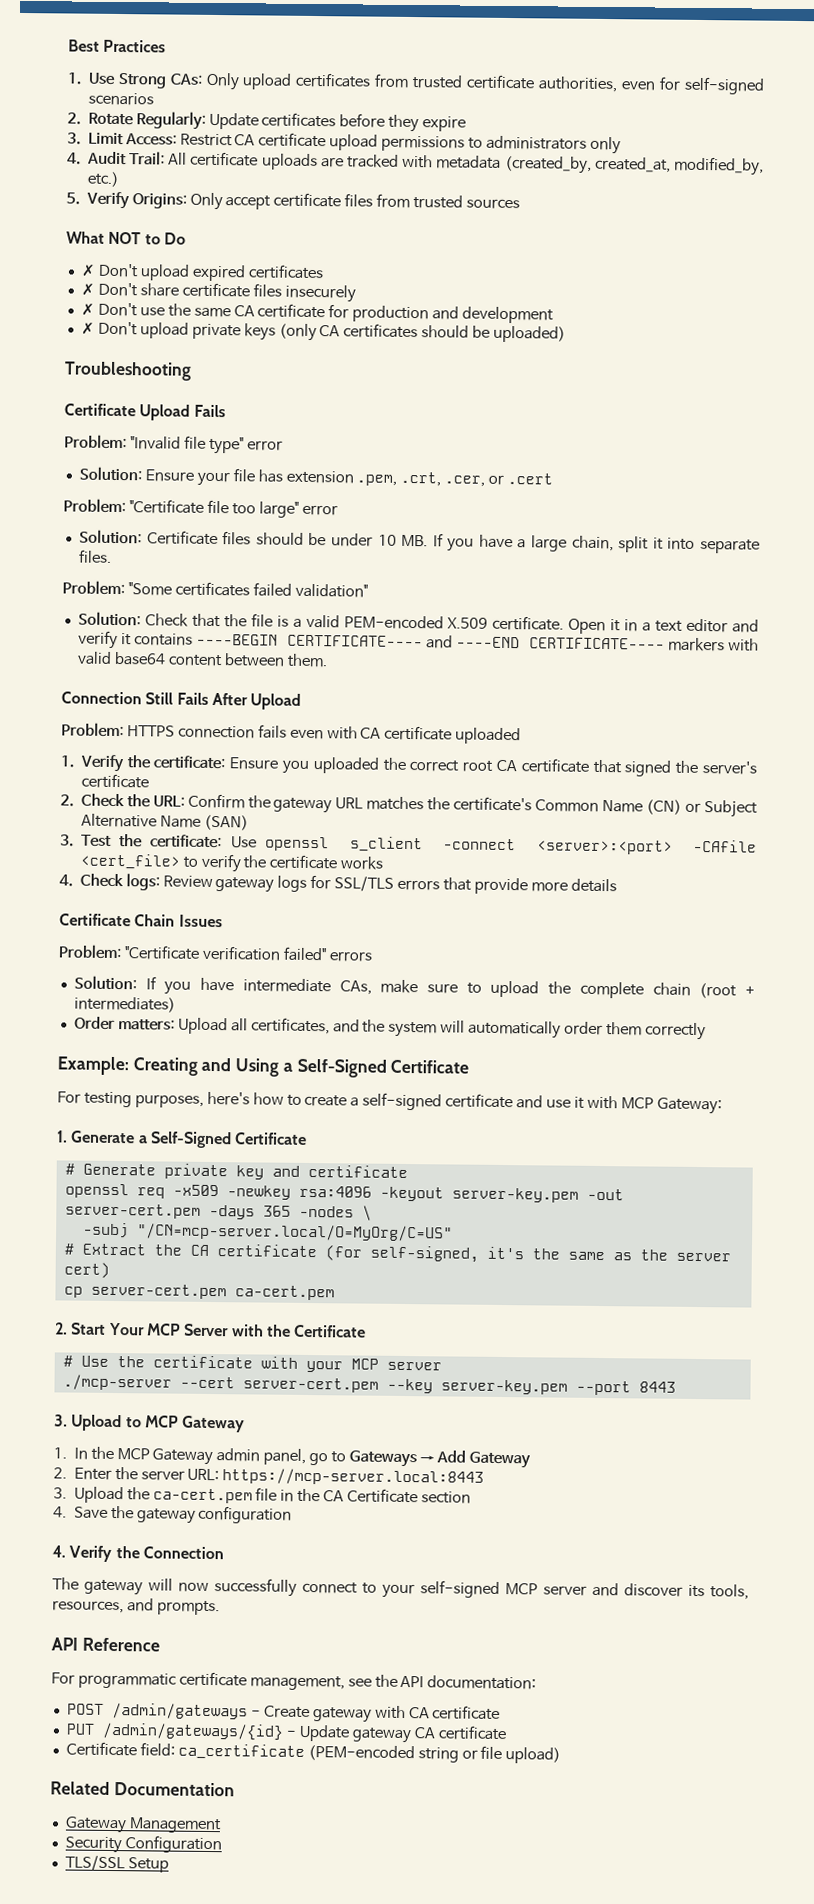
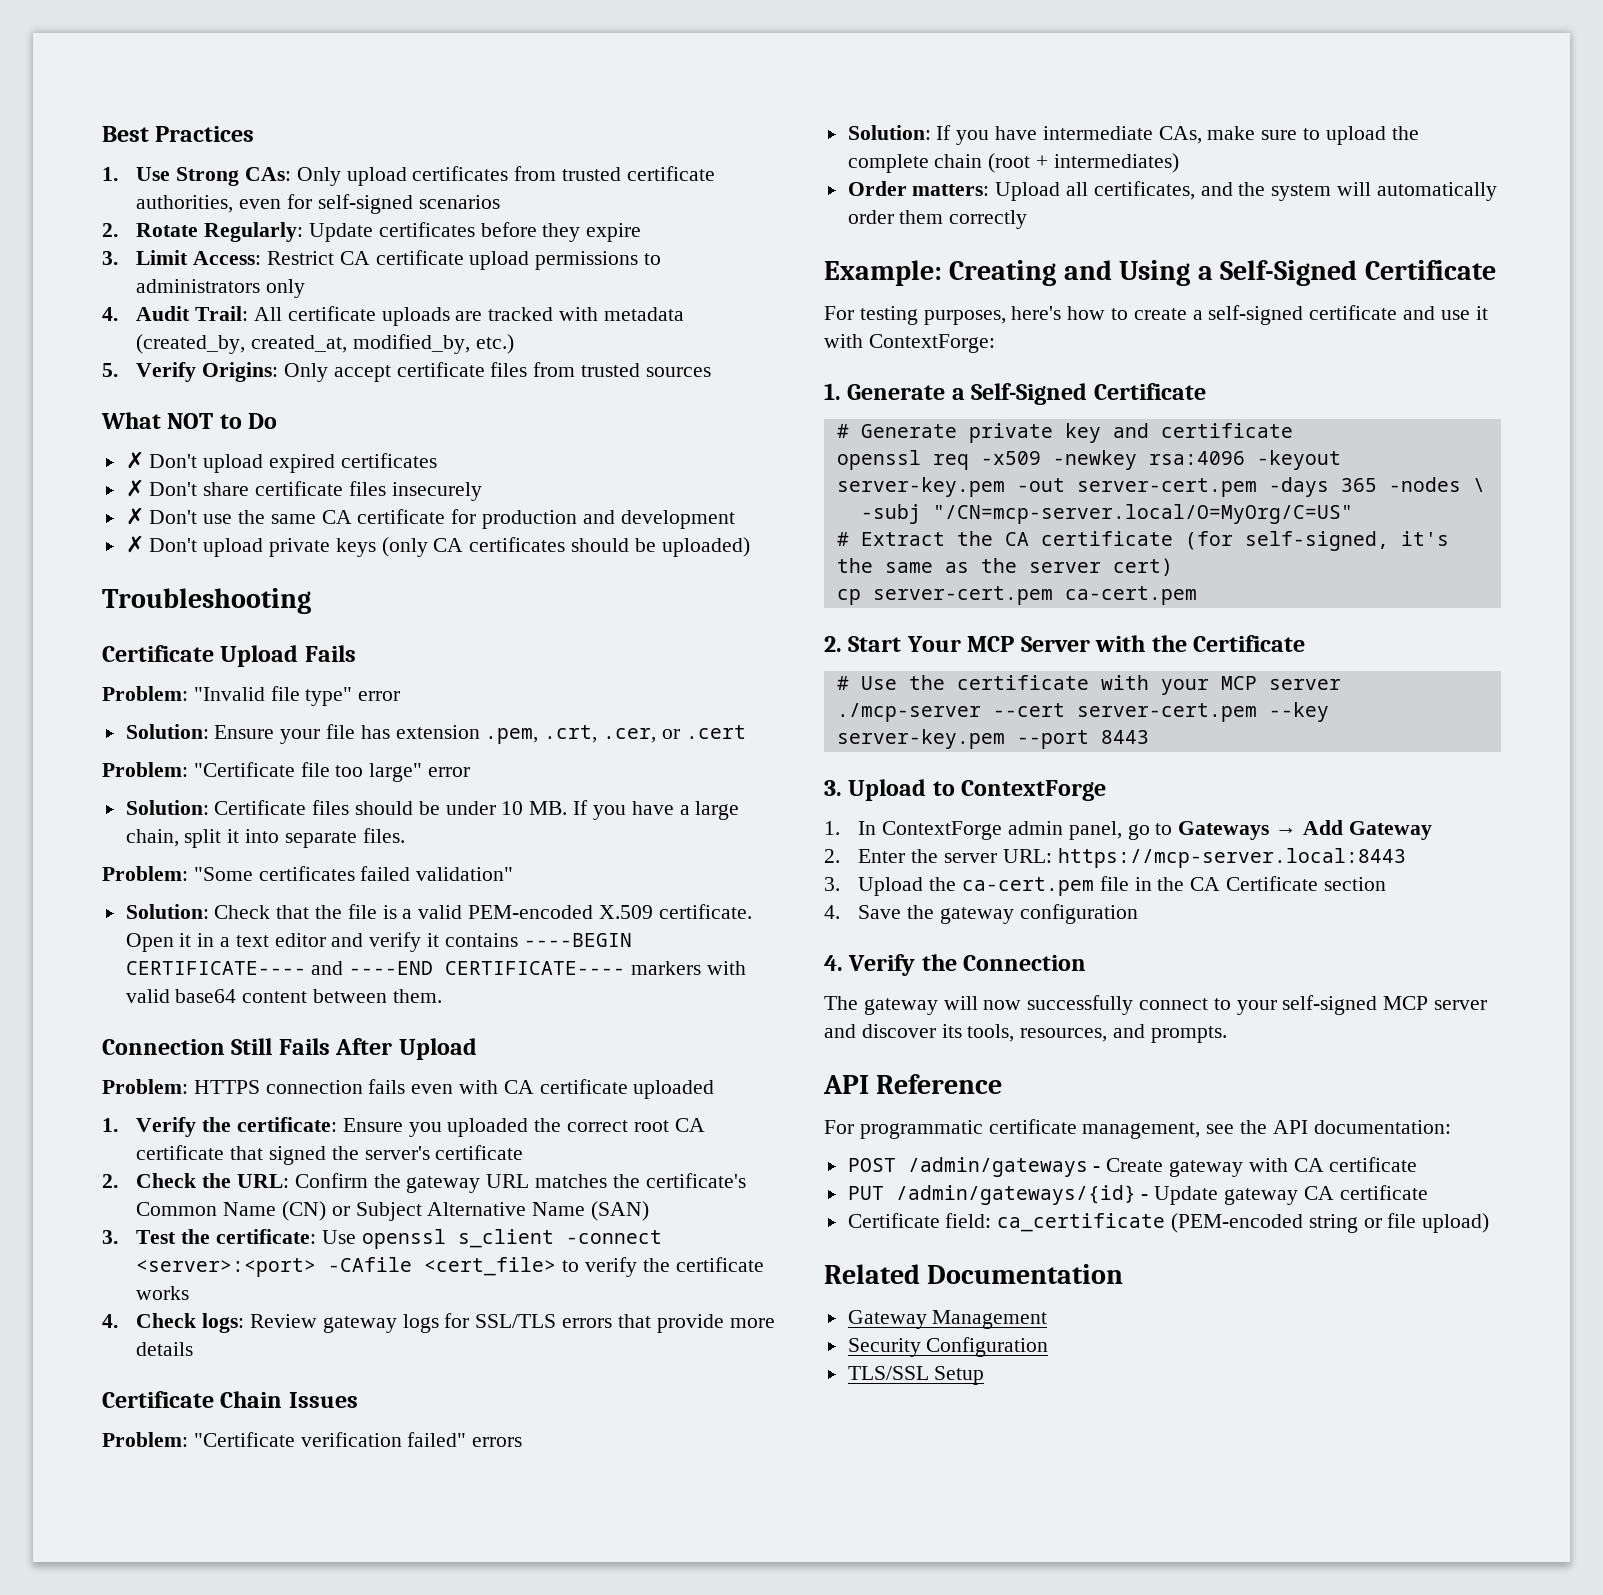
- For testing purposes, here's how to create a self-signed certificate and use it with MCP Gateway:
+ For testing purposes, here's how to create a self-signed certificate and use it with ContextForge:
- 3. Upload to MCP Gateway
+ 3. Upload to ContextForge
- 1. In the MCP Gateway admin panel, go to Gateways → Add Gateway
+ 1. In ContextForge admin panel, go to Gateways → Add Gateway

